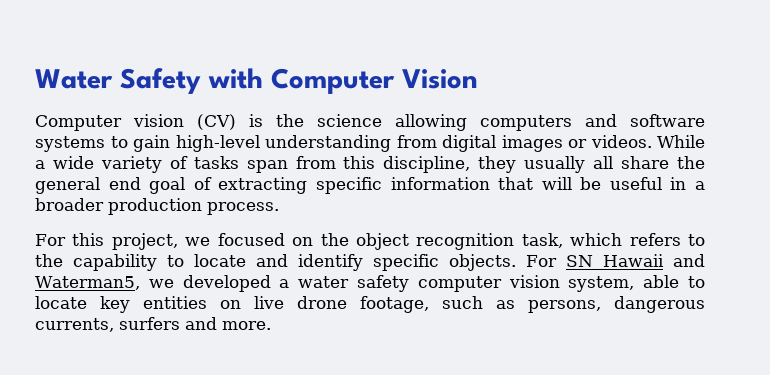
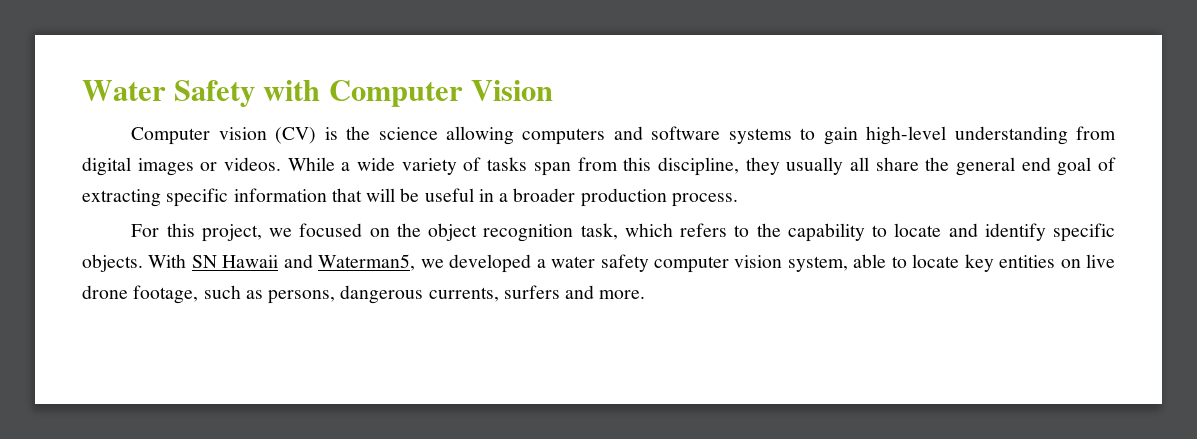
- For SN Hawaii and Waterman5, we developed a water safety computer vision system, able to locate key entities on live drone footage, such as persons, dangerous currents, surfers and more.
+ With SN Hawaii and Waterman5, we developed a water safety computer vision system, able to locate key entities on live drone footage, such as persons, dangerous currents, surfers and more.

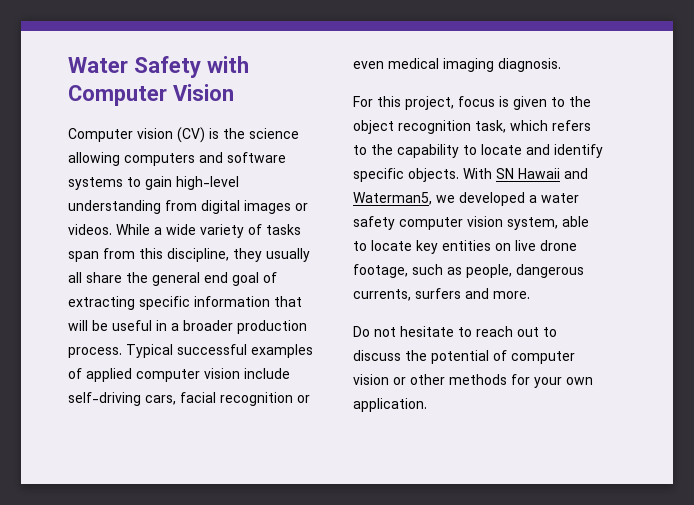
+ Typical successful examples of applied computer vision include self-driving cars, facial recognition or even medical imaging diagnosis.
- For this project, we focused on the object recognition task, which refers to the capability to locate and identify specific objects.
+ For this project, focus is given to the object recognition task, which refers to the capability to locate and identify specific objects.
- With SN Hawaii and Waterman5, we developed a water safety computer vision system, able to locate key entities on live drone footage, such as persons, dangerous currents, surfers and more.
+ With SN Hawaii and Waterman5, we developed a water safety computer vision system, able to locate key entities on live drone footage, such as people, dangerous currents, surfers and more.
+ Do not hesitate to reach out to discuss the potential of computer vision or other methods for your own application.

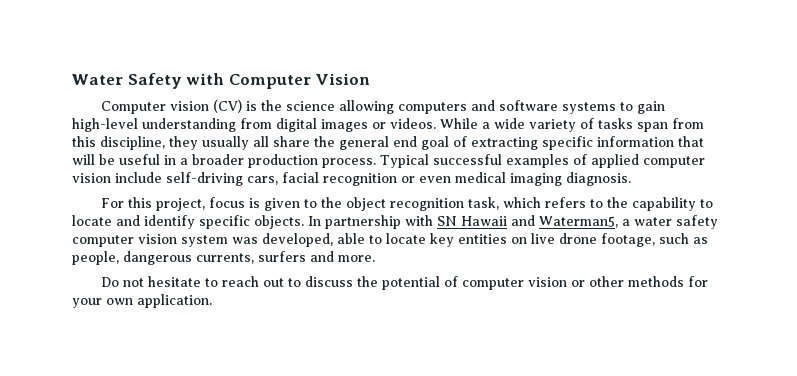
- With SN Hawaii and Waterman5, we developed a water safety computer vision system, able to locate key entities on live drone footage, such as people, dangerous currents, surfers and more.
+ In partnership with SN Hawaii and Waterman5, a water safety computer vision system was developed, able to locate key entities on live drone footage, such as people, dangerous currents, surfers and more.

